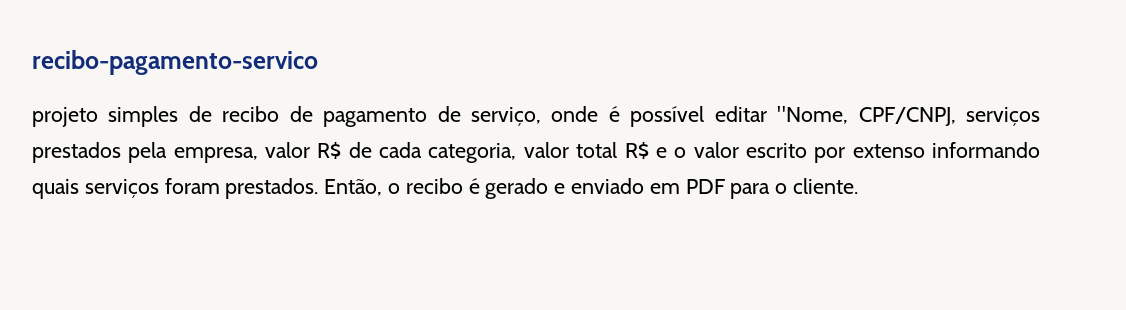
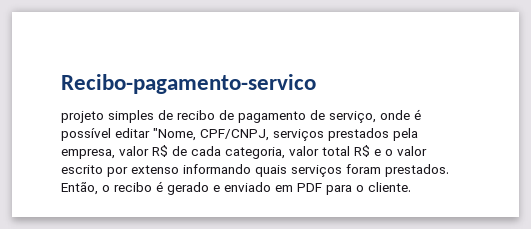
- recibo-pagamento-servico
+ Recibo-pagamento-servico

